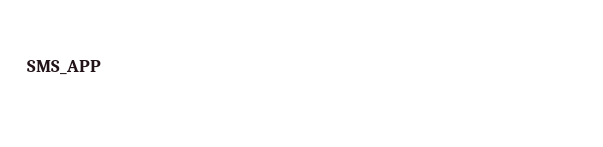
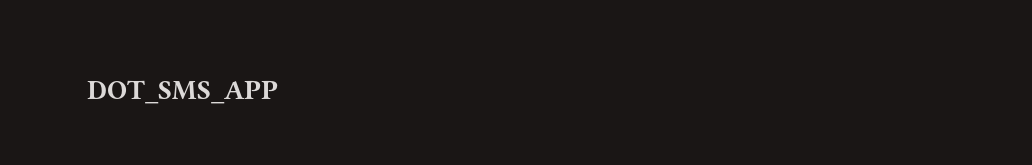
- SMS_APP
+ DOT_SMS_APP

